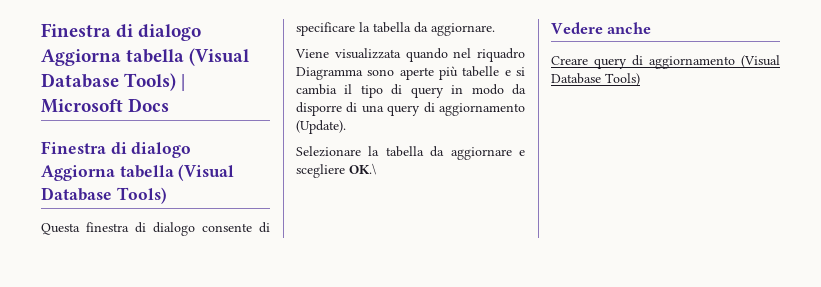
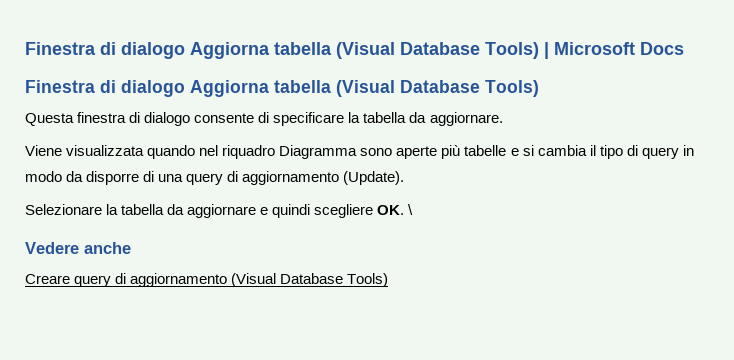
- Selezionare la tabella da aggiornare e scegliere OK.\
+ Selezionare la tabella da aggiornare e quindi scegliere OK. \

